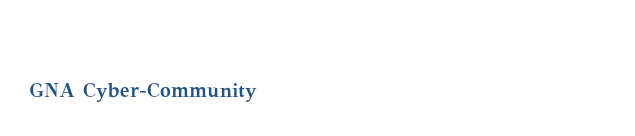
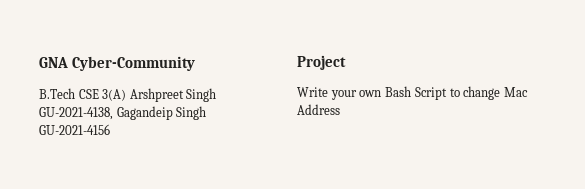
+ B.Tech CSE 3(A) Arshpreet Singh GU-2021-4138, Gagandeip Singh GU-2021-4156
+ Project
+ Write your own Bash Script to change Mac Address

